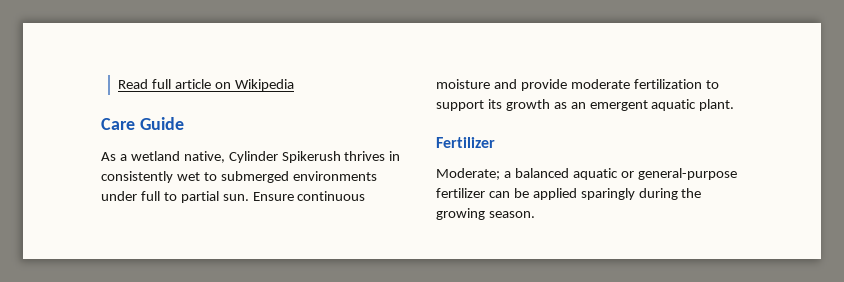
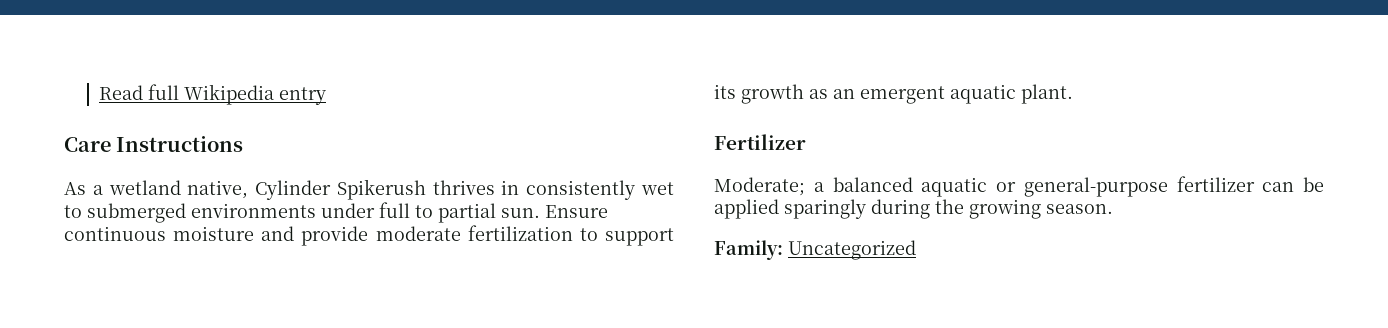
- Read full article on Wikipedia
+ Read full Wikipedia entry
- Care Guide
+ Care Instructions
+ Family: Uncategorized

